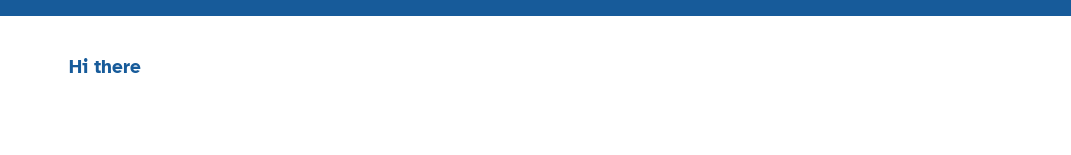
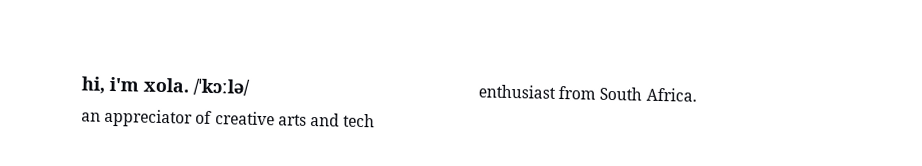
- Hi there
+ hi, i'm xola. /ˈkɔːlə/
+ an appreciator of creative arts and tech enthusiast from South Africa.

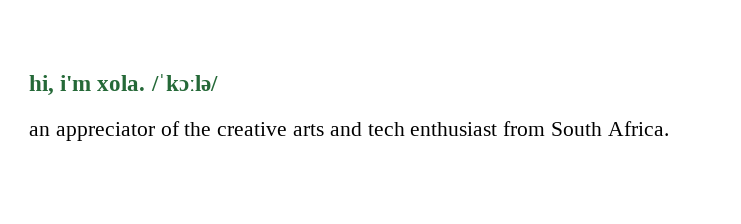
- an appreciator of creative arts and tech enthusiast from South Africa.
+ an appreciator of the creative arts and tech enthusiast from South Africa.

